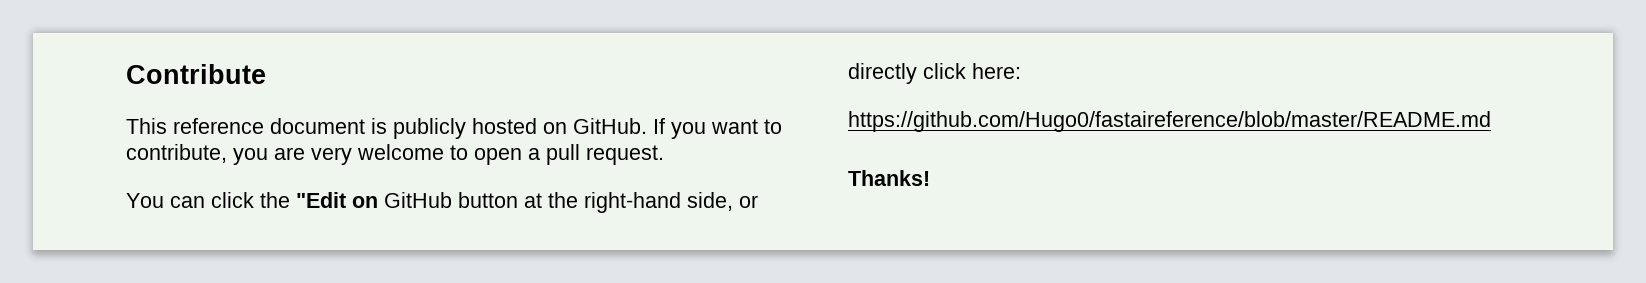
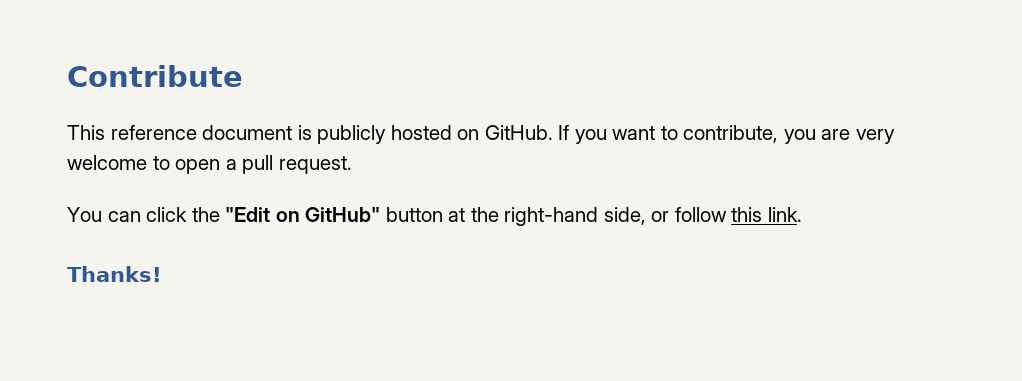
- You can click the "Edit on GitHub button at the right-hand side, or directly click here:
- https://github.com/Hugo0/fastaireference/blob/master/README.md
+ You can click the "Edit on GitHub" button at the right-hand side, or follow this link.

